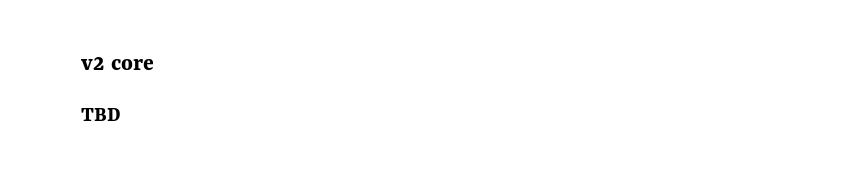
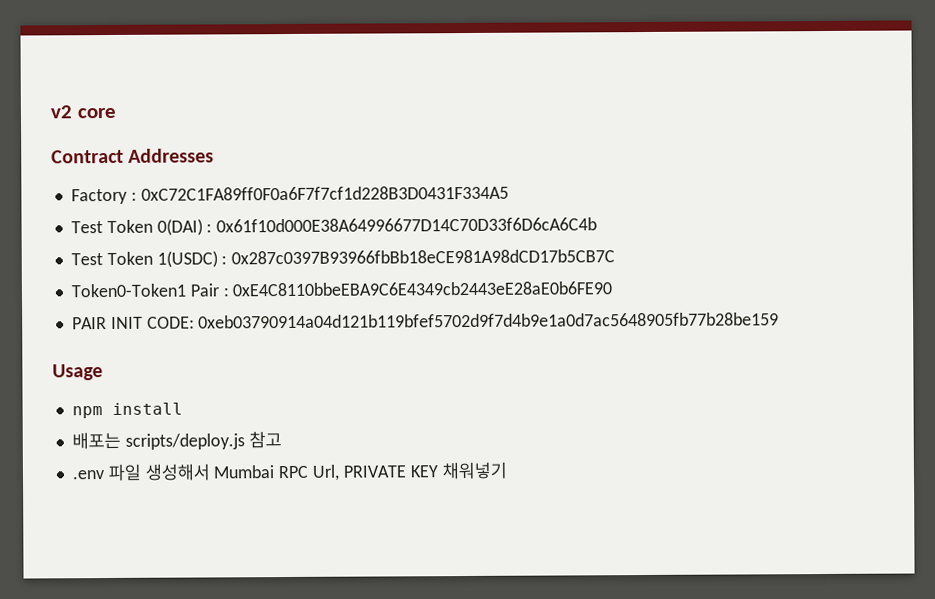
- TBD
+ Contract Addresses
+ Factory : 0xC72C1FA89ff0F0a6F7f7cf1d228B3D0431F334A5
+ Test Token 0(DAI) : 0x61f10d000E38A64996677D14C70D33f6D6cA6C4b
+ Test Token 1(USDC) : 0x287c0397B93966fbBb18eCE981A98dCD17b5CB7C
+ Token0-Token1 Pair : 0xE4C8110bbeEBA9C6E4349cb2443eE28aE0b6FE90
+ PAIR INIT CODE: 0xeb03790914a04d121b119bfef5702d9f7d4b9e1a0d7ac5648905fb77b28be159
+ Usage
+ npm install
+ 배포는 scripts/deploy.js 참고
+ .env 파일 생성해서 Mumbai RPC Url, PRIVATE KEY 채워넣기

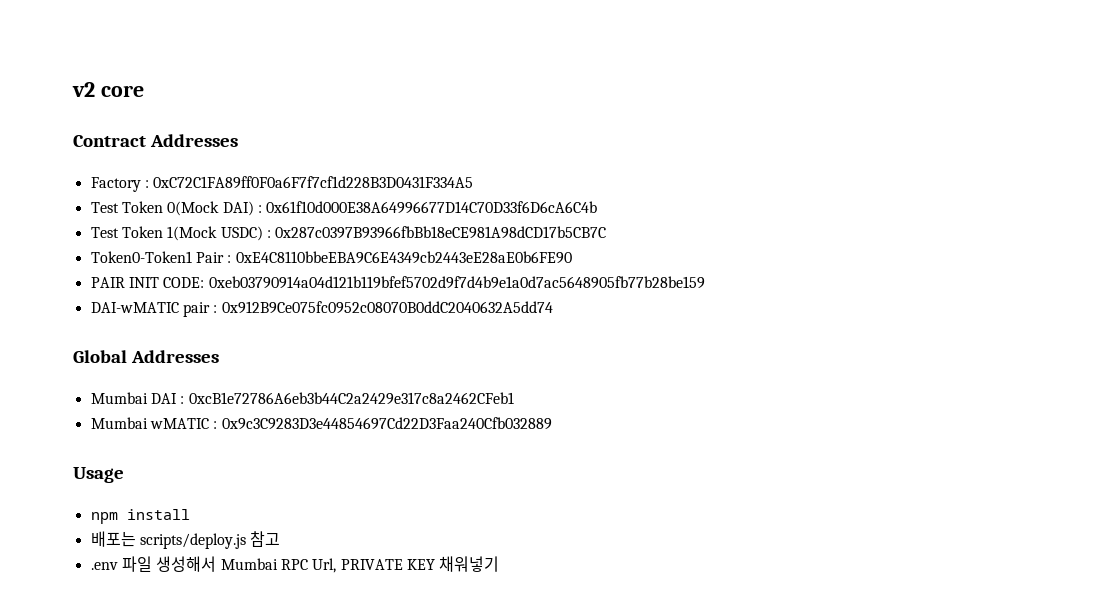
- Test Token 0(DAI) : 0x61f10d000E38A64996677D14C70D33f6D6cA6C4b
+ Test Token 0(Mock DAI) : 0x61f10d000E38A64996677D14C70D33f6D6cA6C4b
- Test Token 1(USDC) : 0x287c0397B93966fbBb18eCE981A98dCD17b5CB7C
+ Test Token 1(Mock USDC) : 0x287c0397B93966fbBb18eCE981A98dCD17b5CB7C
+ DAI-wMATIC pair : 0x912B9Ce075fc0952c08070B0ddC2040632A5dd74
+ Global Addresses
+ Mumbai DAI : 0xcB1e72786A6eb3b44C2a2429e317c8a2462CFeb1
+ Mumbai wMATIC : 0x9c3C9283D3e44854697Cd22D3Faa240Cfb032889

